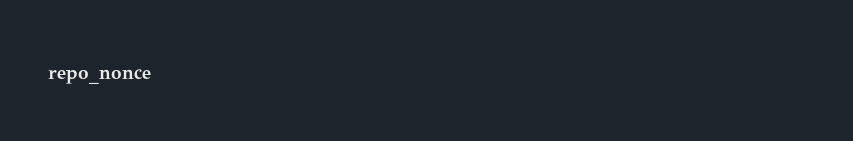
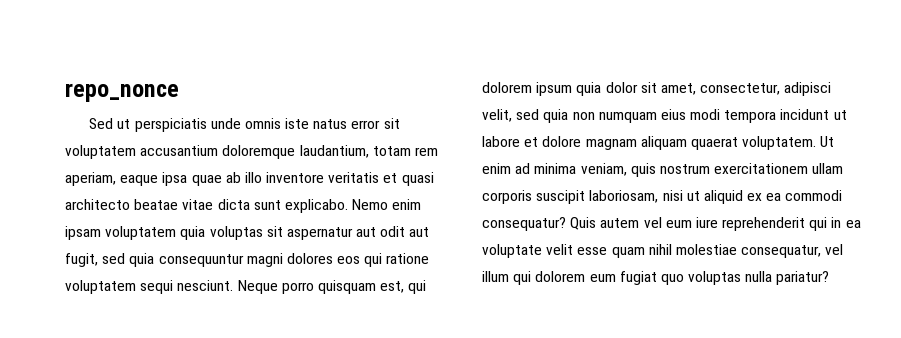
+ Sed ut perspiciatis unde omnis iste natus error sit voluptatem accusantium doloremque laudantium, totam rem aperiam, eaque ipsa quae ab illo inventore veritatis et quasi architecto beatae vitae dicta sunt explicabo. Nemo enim ipsam voluptatem quia voluptas sit aspernatur aut odit aut fugit, sed quia consequuntur magni dolores eos qui ratione voluptatem sequi nesciunt. Neque porro quisquam est, qui dolorem ipsum quia dolor sit amet, consectetur, adipisci velit, sed quia non numquam eius modi tempora incidunt ut labore et dolore magnam aliquam quaerat voluptatem. Ut enim ad minima veniam, quis nostrum exercitationem ullam corporis suscipit laboriosam, nisi ut aliquid ex ea commodi consequatur? Quis autem vel eum iure reprehenderit qui in ea voluptate velit esse quam nihil molestiae consequatur, vel illum qui dolorem eum fugiat quo voluptas nulla pariatur?

